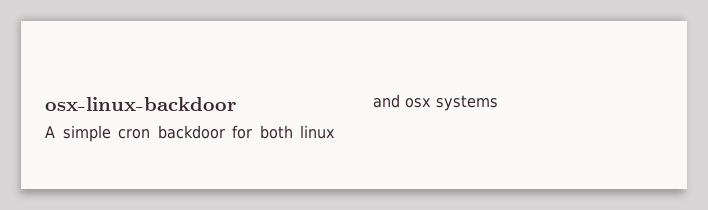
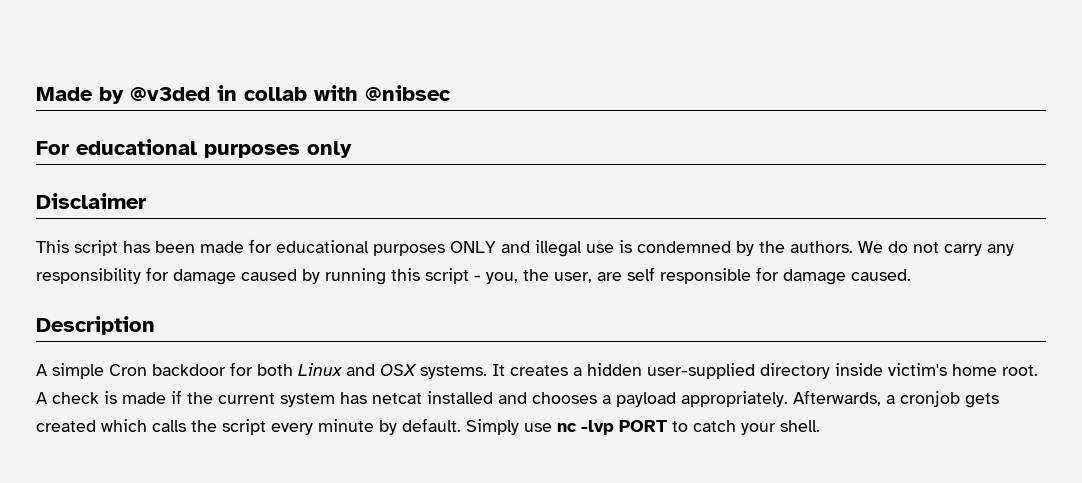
- osx-linux-backdoor
+ Made by @v3ded in collab with @nibsec
+ For educational purposes only
+ Disclaimer
+ This script has been made for educational purposes ONLY and illegal use is condemned by the authors. We do not carry any responsibility for damage caused by running this script - you, the user, are self responsible for damage caused.
+ Description
- A simple cron backdoor for both linux and osx systems
+ A simple Cron backdoor for both Linux and OSX systems. It creates a hidden user-supplied directory inside victim's home root. A check is made if the current system has netcat installed and chooses a payload appropriately. Afterwards, a cronjob gets created which calls the script every minute by default. Simply use nc -lvp PORT to catch your shell.

